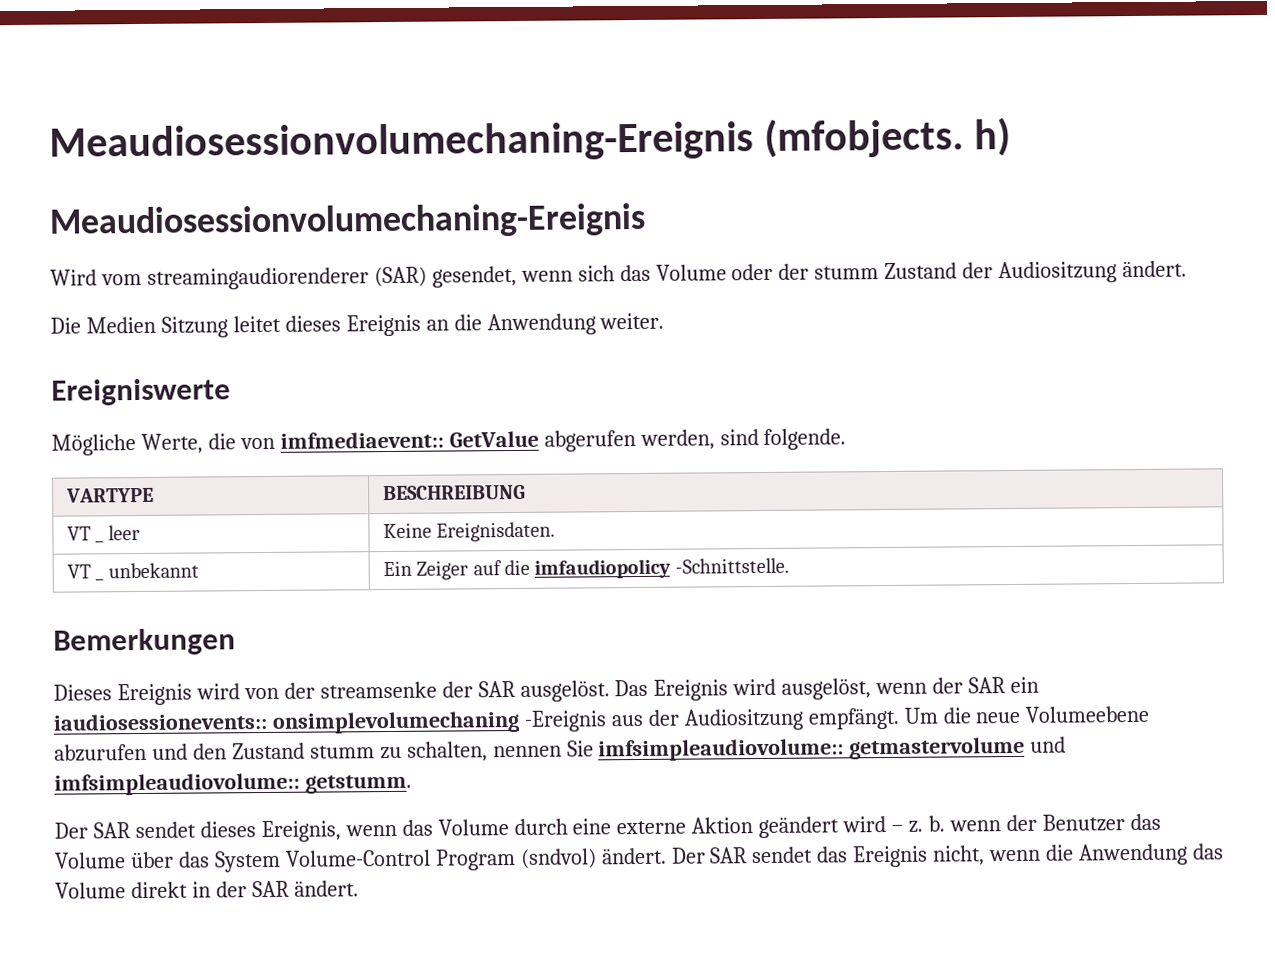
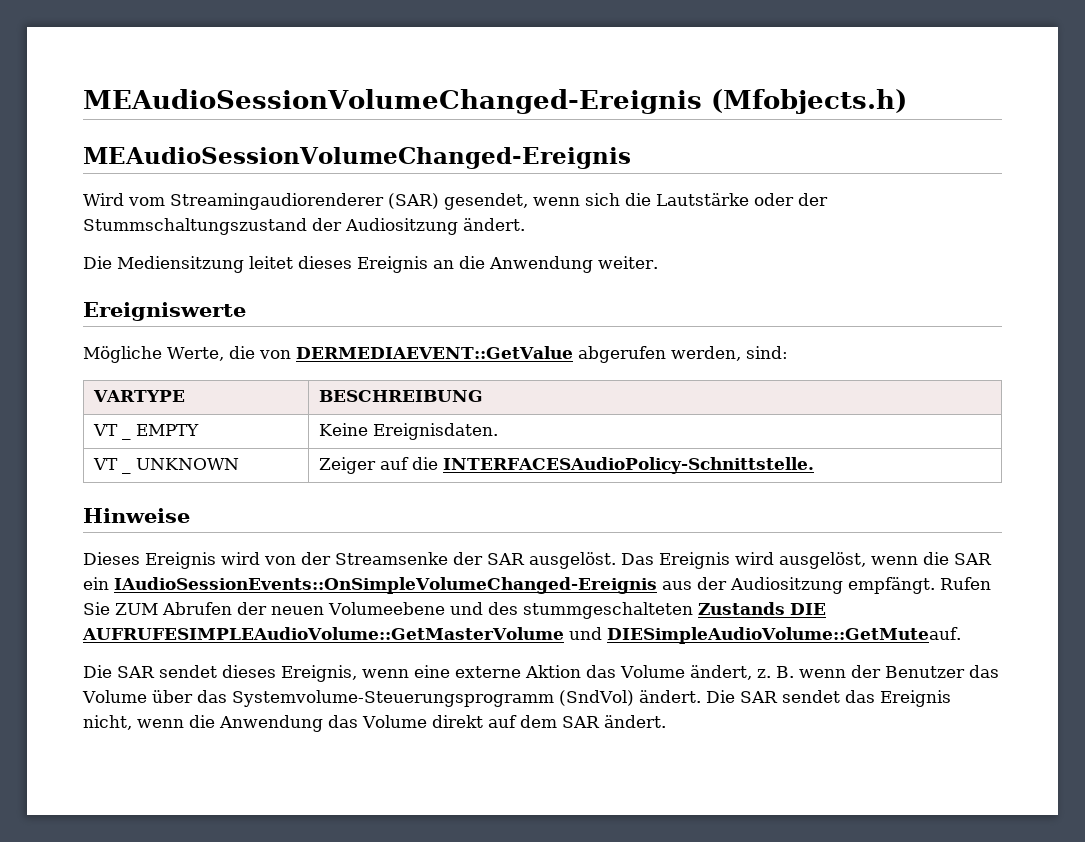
- Meaudiosessionvolumechaning-Ereignis (mfobjects. h)
- Meaudiosessionvolumechaning-Ereignis
+ MEAudioSessionVolumeChanged-Ereignis (Mfobjects.h)
+ MEAudioSessionVolumeChanged-Ereignis
- Wird vom streamingaudiorenderer (SAR) gesendet, wenn sich das Volume oder der stumm Zustand der Audiositzung ändert.
+ Wird vom Streamingaudiorenderer (SAR) gesendet, wenn sich die Lautstärke oder der Stummschaltungszustand der Audiositzung ändert.
- Die Medien Sitzung leitet dieses Ereignis an die Anwendung weiter.
+ Die Mediensitzung leitet dieses Ereignis an die Anwendung weiter.
- Mögliche Werte, die von imfmediaevent:: GetValue abgerufen werden, sind folgende.
+ Mögliche Werte, die von DERMEDIAEVENT::GetValue abgerufen werden, sind:
- VT _ leer | Keine Ereignisdaten.
+ VT _ EMPTY | Keine Ereignisdaten.
- VT _ unbekannt | Ein Zeiger auf die imfaudiopolicy -Schnittstelle.
- Bemerkungen
+ VT _ UNKNOWN | Zeiger auf die INTERFACESAudioPolicy-Schnittstelle.
+ Hinweise
- Dieses Ereignis wird von der streamsenke der SAR ausgelöst.
+ Dieses Ereignis wird von der Streamsenke der SAR ausgelöst.
- Das Ereignis wird ausgelöst, wenn der SAR ein iaudiosessionevents:: onsimplevolumechaning -Ereignis aus der Audiositzung empfängt.
+ Das Ereignis wird ausgelöst, wenn die SAR ein IAudioSessionEvents::OnSimpleVolumeChanged-Ereignis aus der Audiositzung empfängt.
- Um die neue Volumeebene abzurufen und den Zustand stumm zu schalten, nennen Sie imfsimpleaudiovolume:: getmastervolume und imfsimpleaudiovolume:: getstumm.
- Der SAR sendet dieses Ereignis, wenn das Volume durch eine externe Aktion geändert wird – z. b. wenn der Benutzer das Volume über das System Volume-Control Program (sndvol) ändert. Der SAR sendet das Ereignis nicht, wenn die Anwendung das Volume direkt in der SAR ändert.
+ Rufen Sie ZUM Abrufen der neuen Volumeebene und des stummgeschalteten Zustands DIE AUFRUFESIMPLEAudioVolume::GetMasterVolume und DIESimpleAudioVolume::GetMuteauf.
+ Die SAR sendet dieses Ereignis, wenn eine externe Aktion das Volume ändert, z. B. wenn der Benutzer das Volume über das Systemvolume-Steuerungsprogramm (SndVol) ändert. Die SAR sendet das Ereignis nicht, wenn die Anwendung das Volume direkt auf dem SAR ändert.

